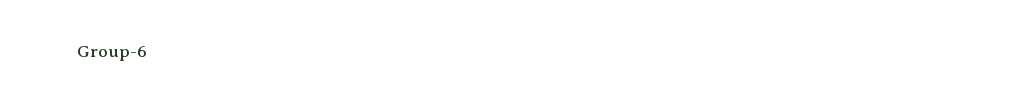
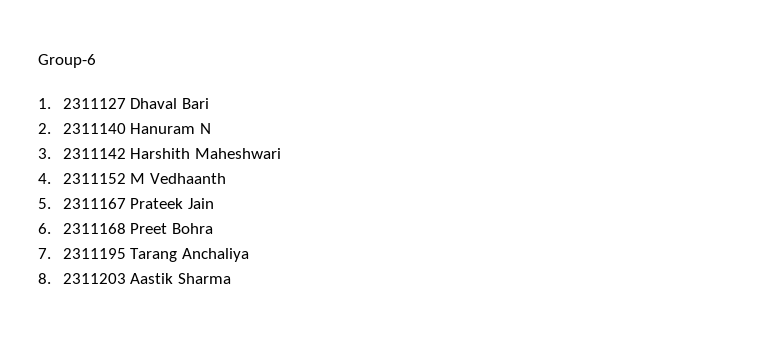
+ 1. 2311127 Dhaval Bari
+ 2. 2311140 Hanuram N
+ 3. 2311142 Harshith Maheshwari
+ 4. 2311152 M Vedhaanth
+ 5. 2311167 Prateek Jain
+ 6. 2311168 Preet Bohra
+ 7. 2311195 Tarang Anchaliya
+ 8. 2311203 Aastik Sharma

